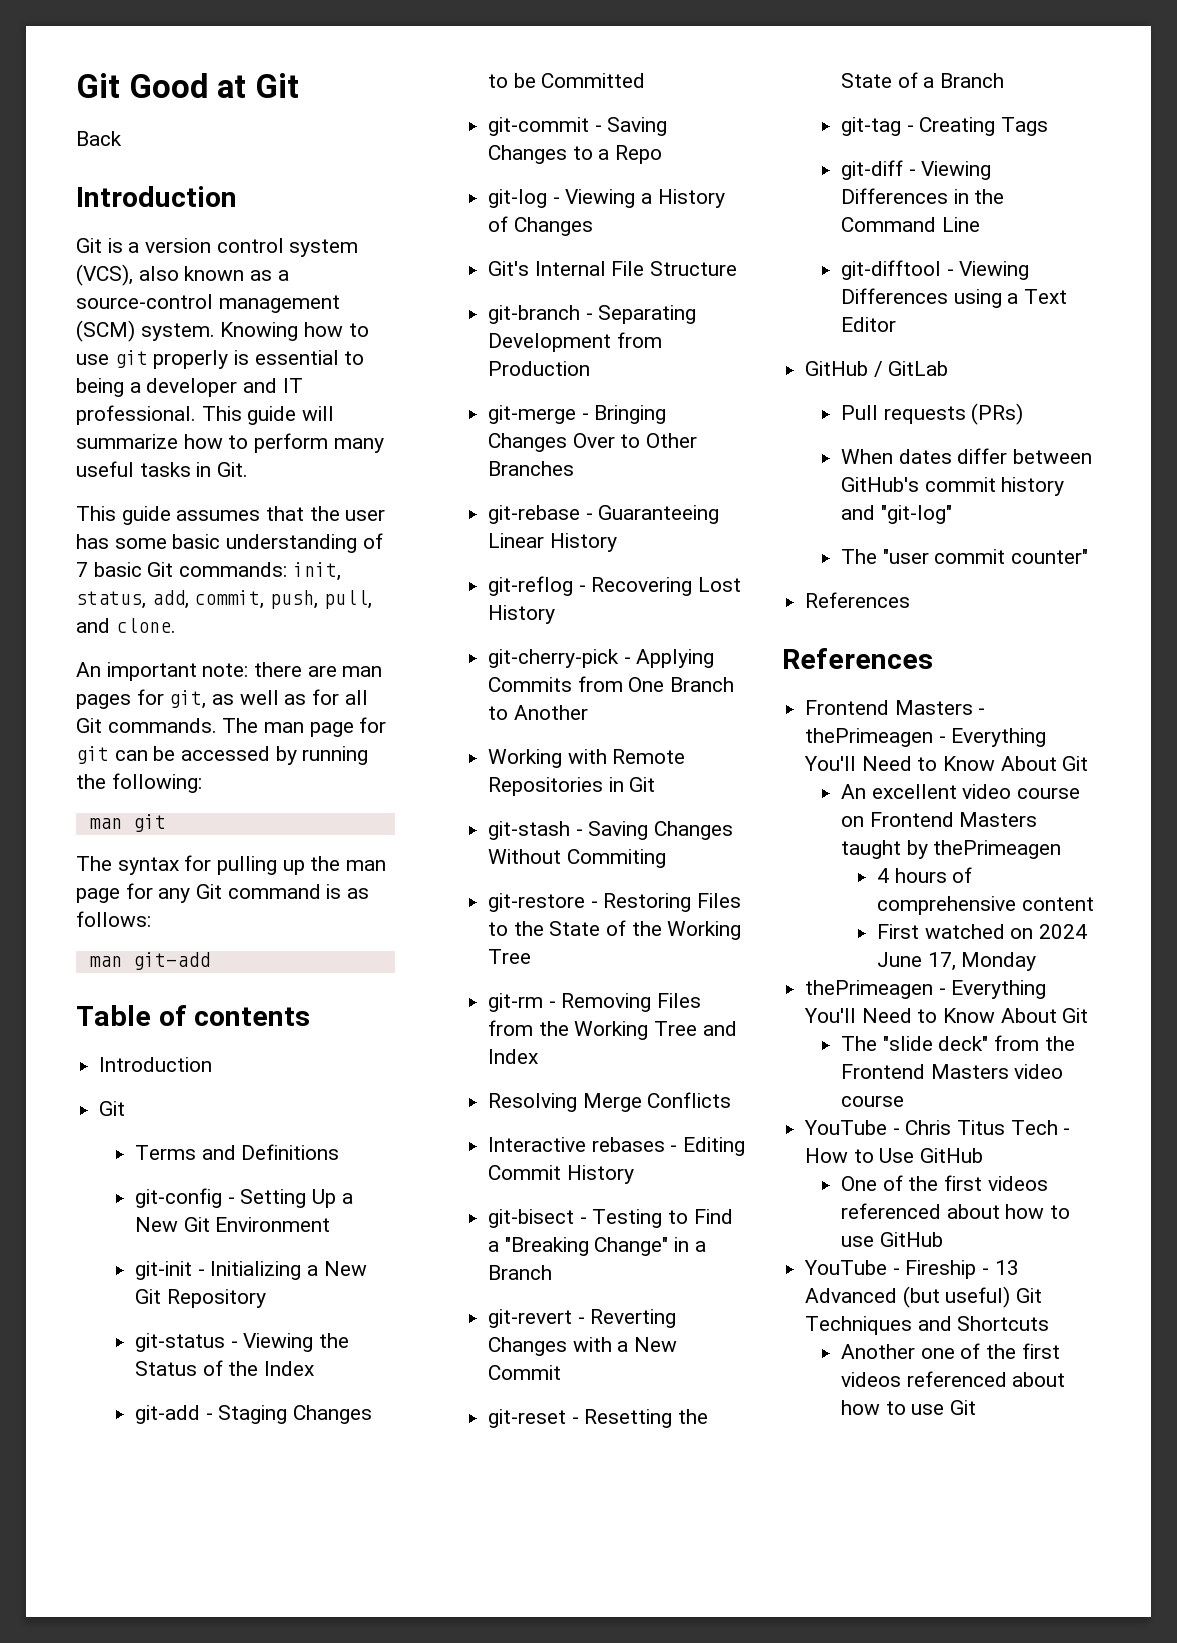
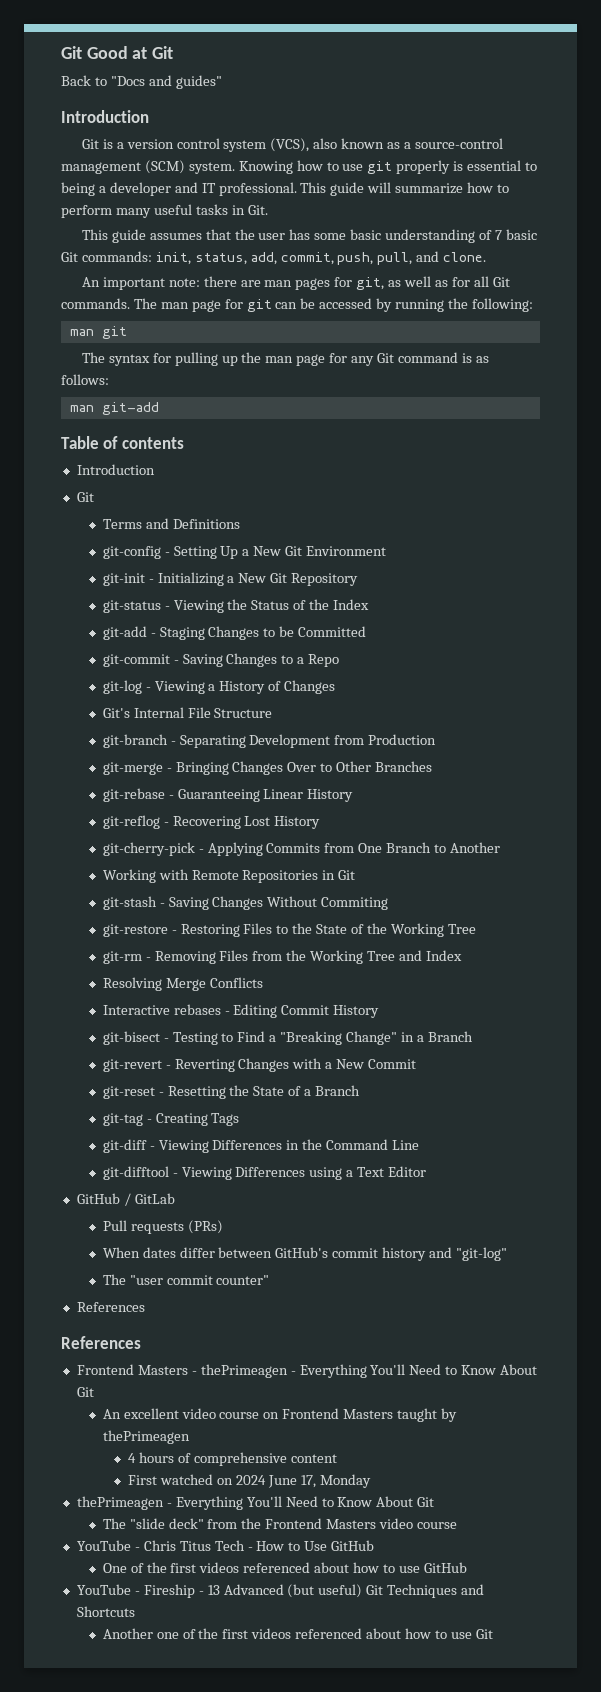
- Back
+ Back to "Docs and guides"

